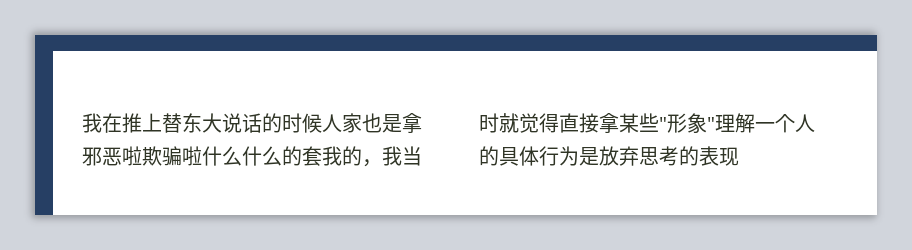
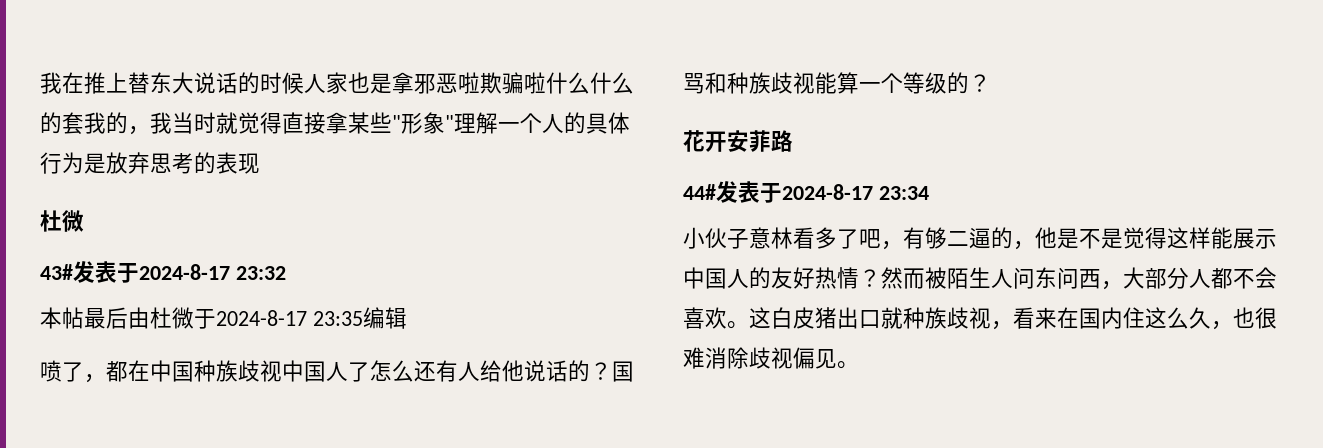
  我在推上替东大说话的时候人家也是拿邪恶啦欺骗啦什么什么的套我的，我当时就觉得直接拿某些"形象"理解一个人的具体行为是放弃思考的表现
+ 杜微
+ 43#发表于2024-8-17 23:32
+ 本帖最后由杜微于2024-8-17 23:35编辑
+ 喷了，都在中国种族歧视中国人了怎么还有人给他说话的？国骂和种族歧视能算一个等级的？
+ 花开安菲路
+ 44#发表于2024-8-17 23:34
+ 小伙子意林看多了吧，有够二逼的，他是不是觉得这样能展示中国人的友好热情？然而被陌生人问东问西，大部分人都不会喜欢。这白皮猪出口就种族歧视，看来在国内住这么久，也很难消除歧视偏见。

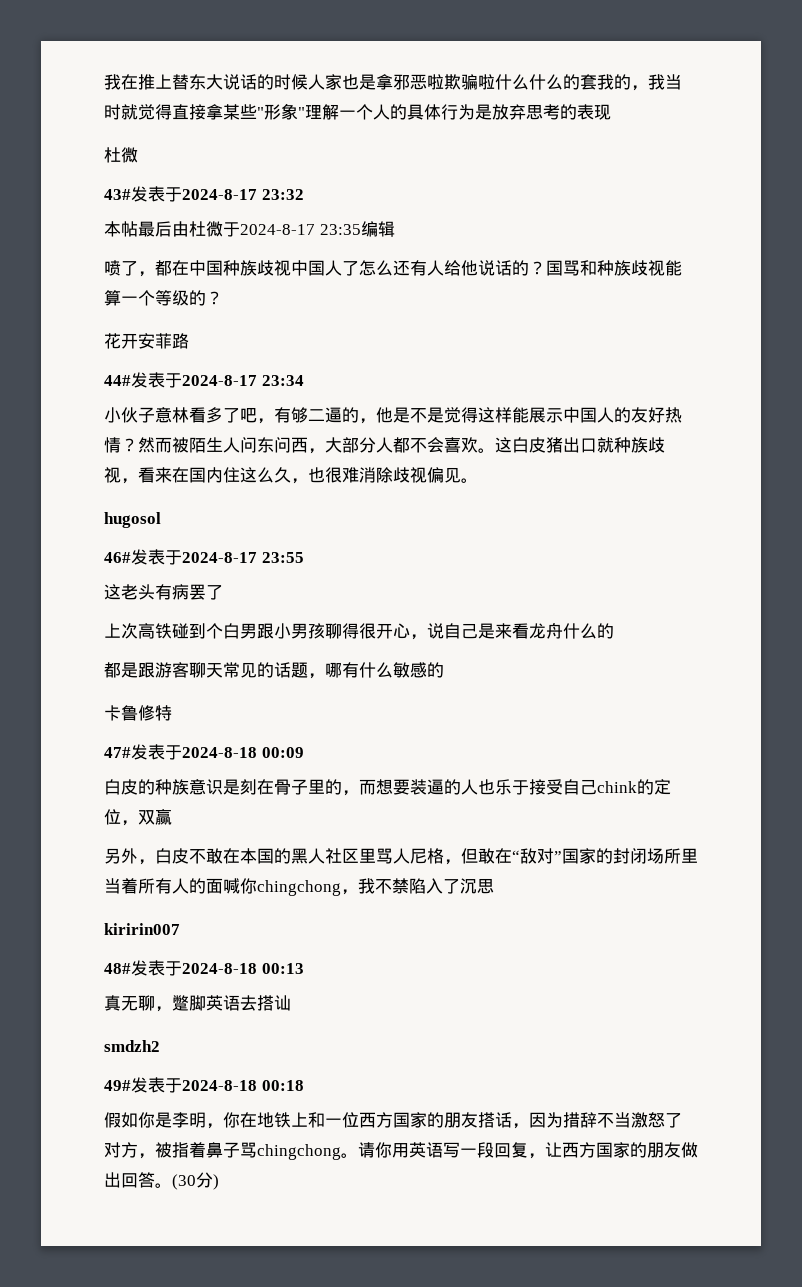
+ hugosol
+ 46#发表于2024-8-17 23:55
+ 这老头有病罢了
+ 上次高铁碰到个白男跟小男孩聊得很开心，说自己是来看龙舟什么的
+ 都是跟游客聊天常见的话题，哪有什么敏感的
+ 卡鲁修特
+ 47#发表于2024-8-18 00:09
+ 白皮的种族意识是刻在骨子里的，而想要装逼的人也乐于接受自己chink的定位，双赢
+ 另外，白皮不敢在本国的黑人社区里骂人尼格，但敢在“敌对”国家的封闭场所里当着所有人的面喊你chingchong，我不禁陷入了沉思
+ kiririn007
+ 48#发表于2024-8-18 00:13
+ 真无聊，蹩脚英语去搭讪
+ smdzh2
+ 49#发表于2024-8-18 00:18
+ 假如你是李明，你在地铁上和一位西方国家的朋友搭话，因为措辞不当激怒了对方，被指着鼻子骂chingchong。请你用英语写一段回复，让西方国家的朋友做出回答。(30分)

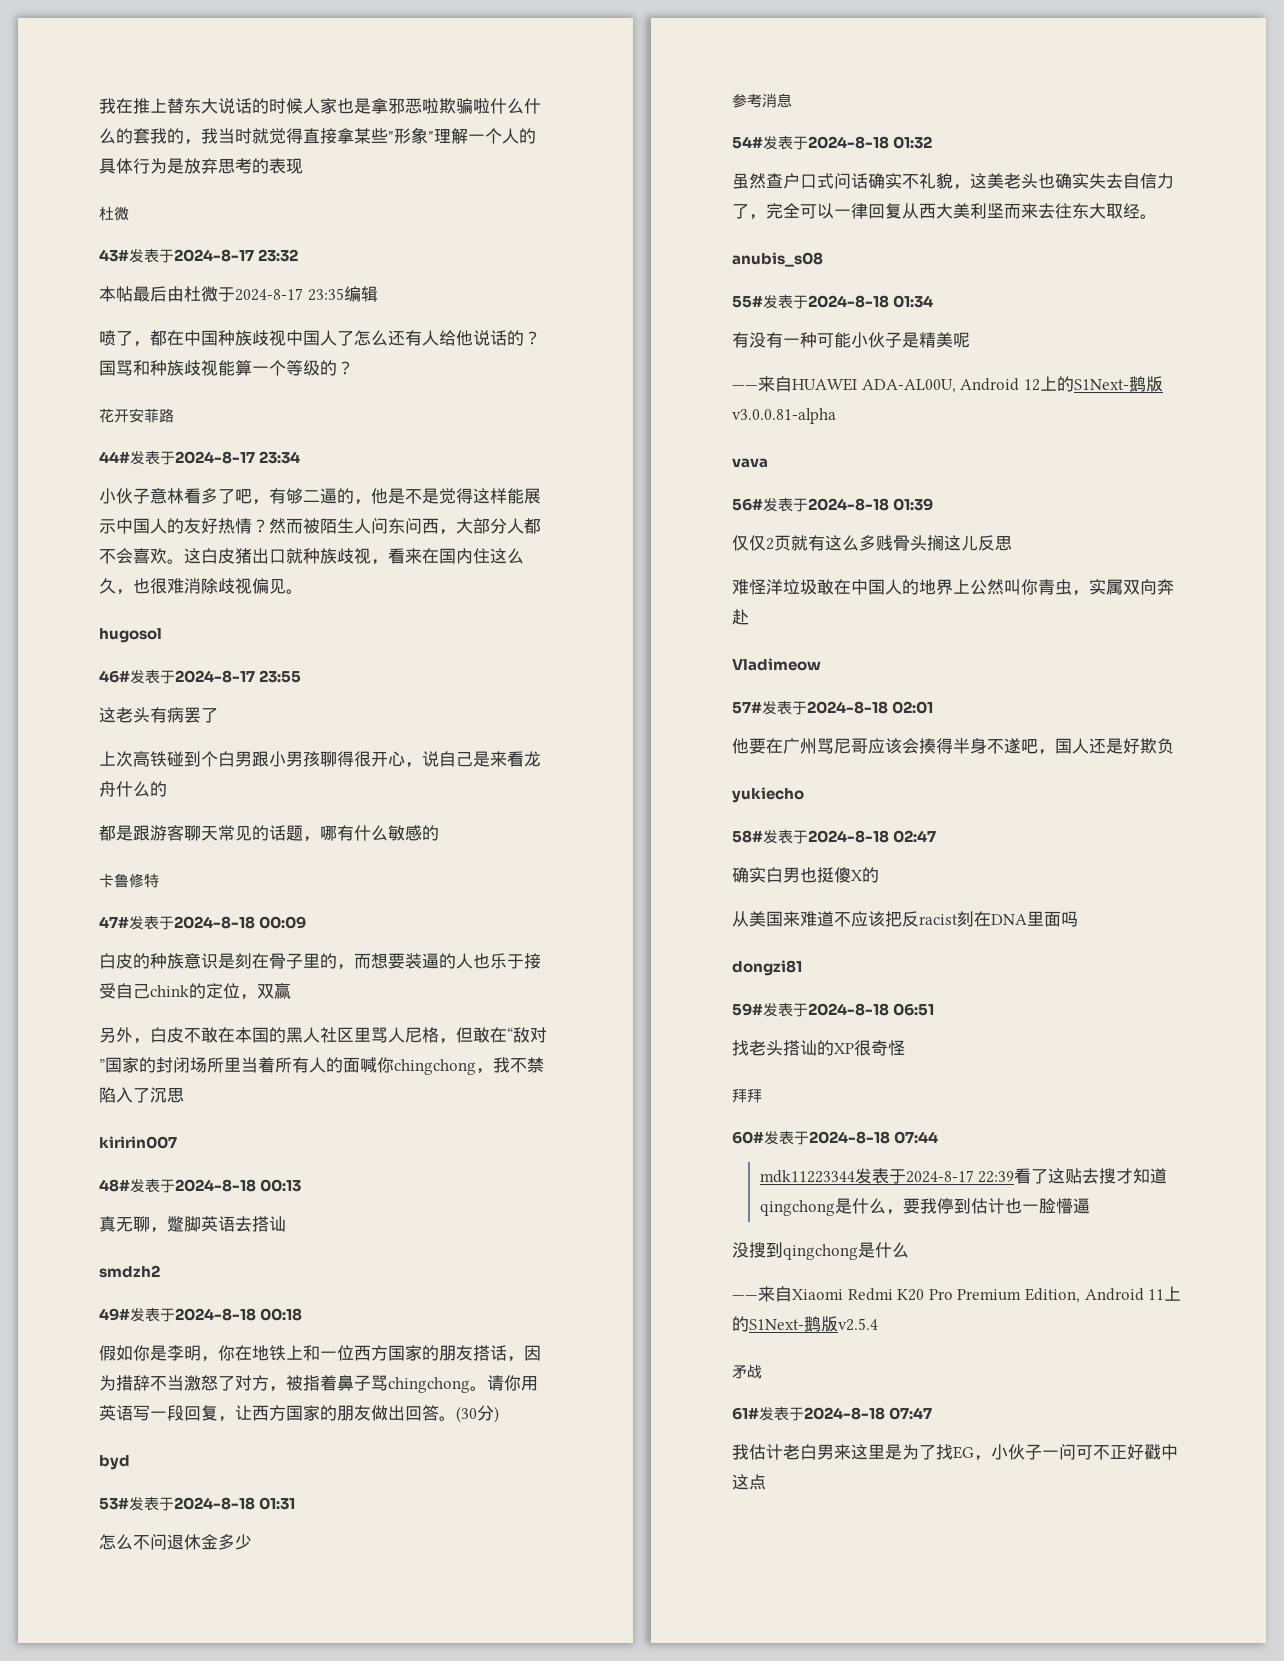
+ byd
+ 53#发表于2024-8-18 01:31
+ 怎么不问退休金多少
+ 参考消息
+ 54#发表于2024-8-18 01:32
+ 虽然查户口式问话确实不礼貌，这美老头也确实失去自信力了，完全可以一律回复从西大美利坚而来去往东大取经。
+ anubis_s08
+ 55#发表于2024-8-18 01:34
+ 有没有一种可能小伙子是精美呢
+ ——来自HUAWEI ADA-AL00U, Android 12上的S1Next-鹅版v3.0.0.81-alpha
+ vava
+ 56#发表于2024-8-18 01:39
+ 仅仅2页就有这么多贱骨头搁这儿反思
+ 难怪洋垃圾敢在中国人的地界上公然叫你青虫，实属双向奔赴
+ Vladimeow
+ 57#发表于2024-8-18 02:01
+ 他要在广州骂尼哥应该会揍得半身不遂吧，国人还是好欺负
+ yukiecho
+ 58#发表于2024-8-18 02:47
+ 确实白男也挺傻X的
+ 从美国来难道不应该把反racist刻在DNA里面吗
+ dongzi81
+ 59#发表于2024-8-18 06:51
+ 找老头搭讪的XP很奇怪
+ 拜拜
+ 60#发表于2024-8-18 07:44
+ mdk11223344发表于2024-8-17 22:39看了这贴去搜才知道qingchong是什么，要我停到估计也一脸懵逼
+ 没搜到qingchong是什么
+ ——来自Xiaomi Redmi K20 Pro Premium Edition, Android 11上的S1Next-鹅版v2.5.4
+ 矛战
+ 61#发表于2024-8-18 07:47
+ 我估计老白男来这里是为了找EG，小伙子一问可不正好戳中这点

